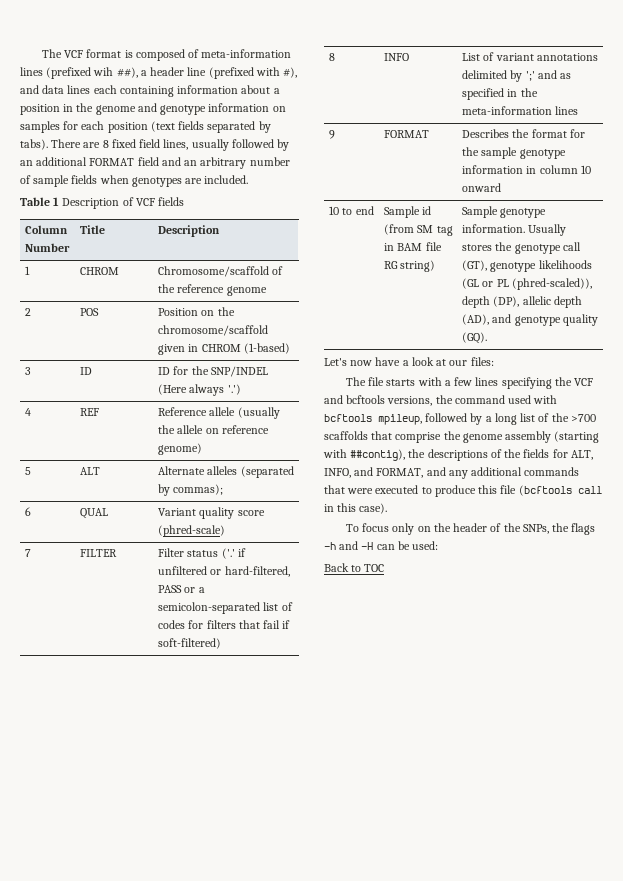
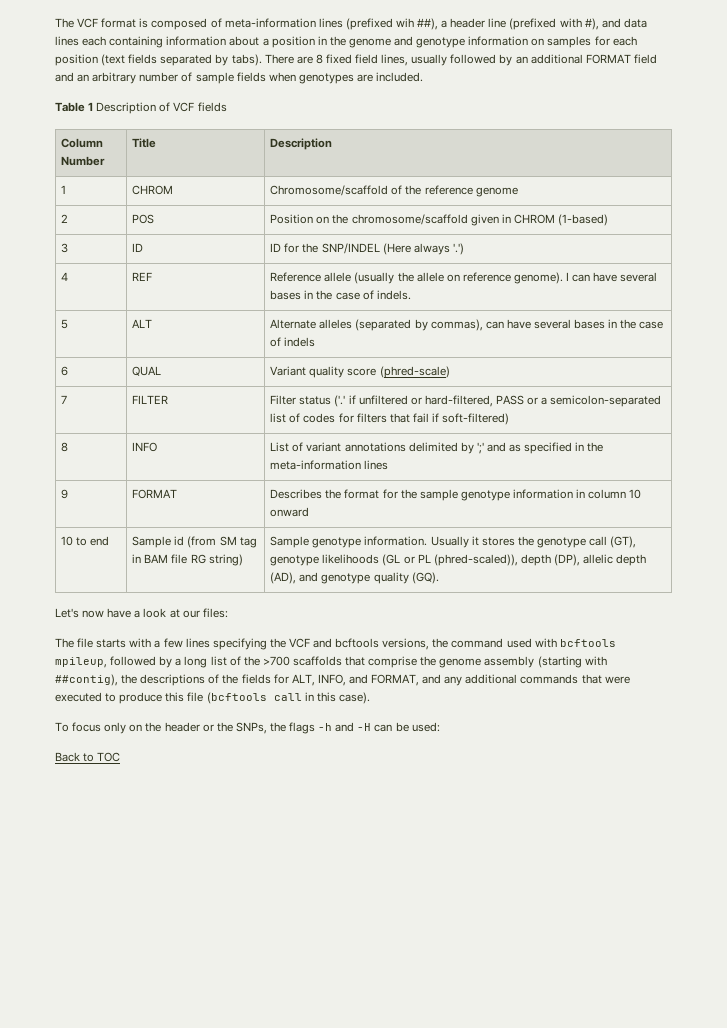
- 4 | REF | Reference allele (usually the allele on reference genome)
+ 4 | REF | Reference allele (usually the allele on reference genome). I can have several bases in the case of indels.
- 5 | ALT | Alternate alleles (separated by commas);
+ 5 | ALT | Alternate alleles (separated by commas), can have several bases in the case of indels
- 10 to end | Sample id (from SM tag in BAM file RG string) | Sample genotype information. Usually stores the genotype call (GT), genotype likelihoods (GL or PL (phred-scaled)), depth (DP), allelic depth (AD), and genotype quality (GQ).
+ 10 to end | Sample id (from SM tag in BAM file RG string) | Sample genotype information. Usually it stores the genotype call (GT), genotype likelihoods (GL or PL (phred-scaled)), depth (DP), allelic depth (AD), and genotype quality (GQ).
- To focus only on the header of the SNPs, the flags -h and -H can be used:
+ To focus only on the header or the SNPs, the flags -h and -H can be used:

